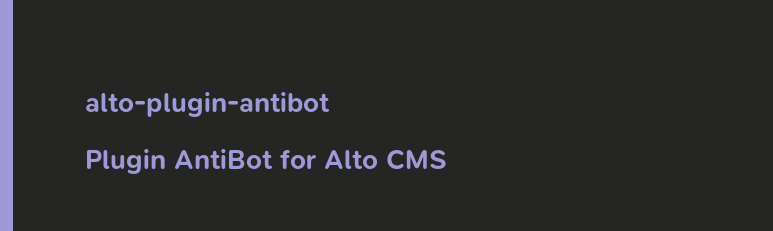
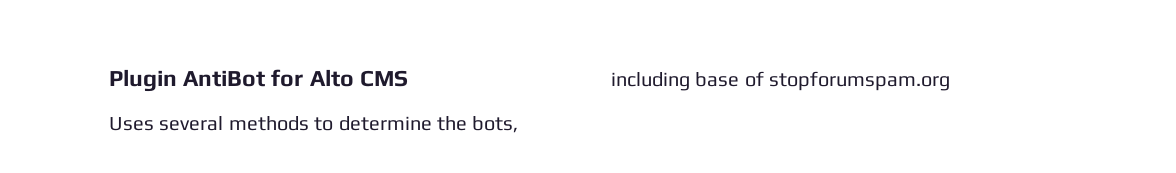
- alto-plugin-antibot
+ Uses several methods to determine the bots, including base of stopforumspam.org

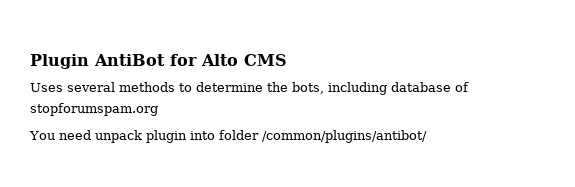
- Uses several methods to determine the bots, including base of stopforumspam.org
+ Uses several methods to determine the bots, including database of stopforumspam.org
+ You need unpack plugin into folder /common/plugins/antibot/

